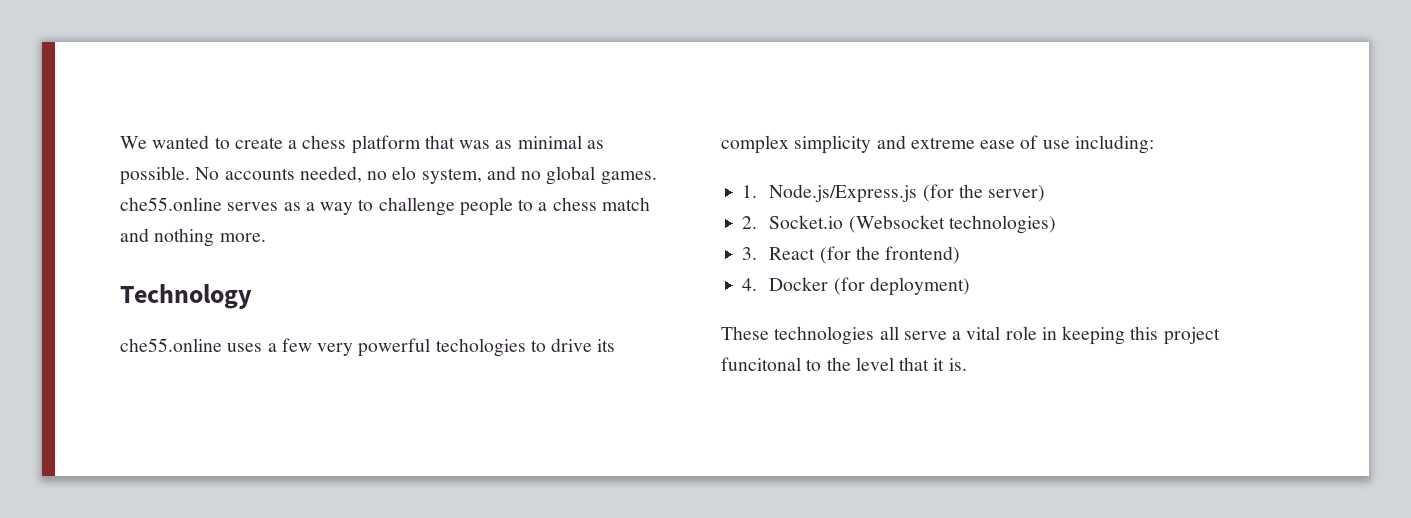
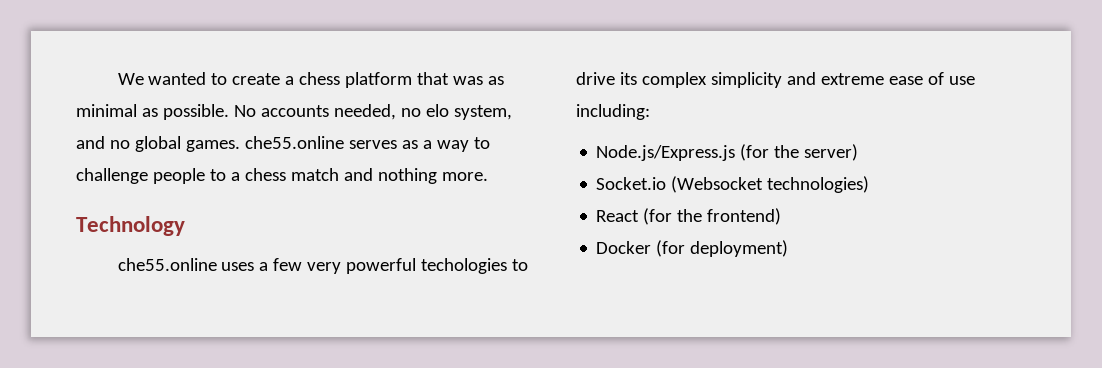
- 1. Node.js/Express.js (for the server)
+ Node.js/Express.js (for the server)
- 2. Socket.io (Websocket technologies)
+ Socket.io (Websocket technologies)
- 3. React (for the frontend)
+ React (for the frontend)
- 4. Docker (for deployment)
+ Docker (for deployment)
- These technologies all serve a vital role in keeping this project funcitonal to the level that it is.

